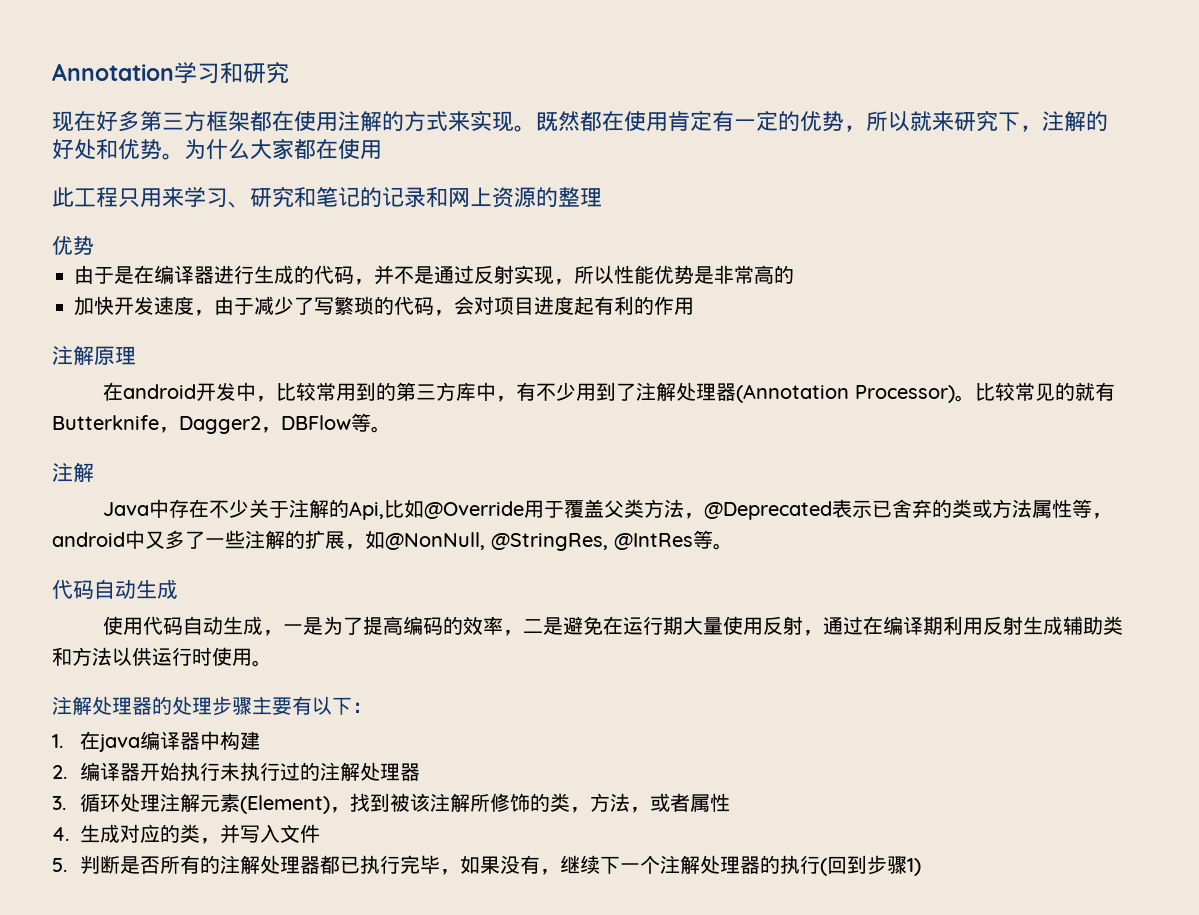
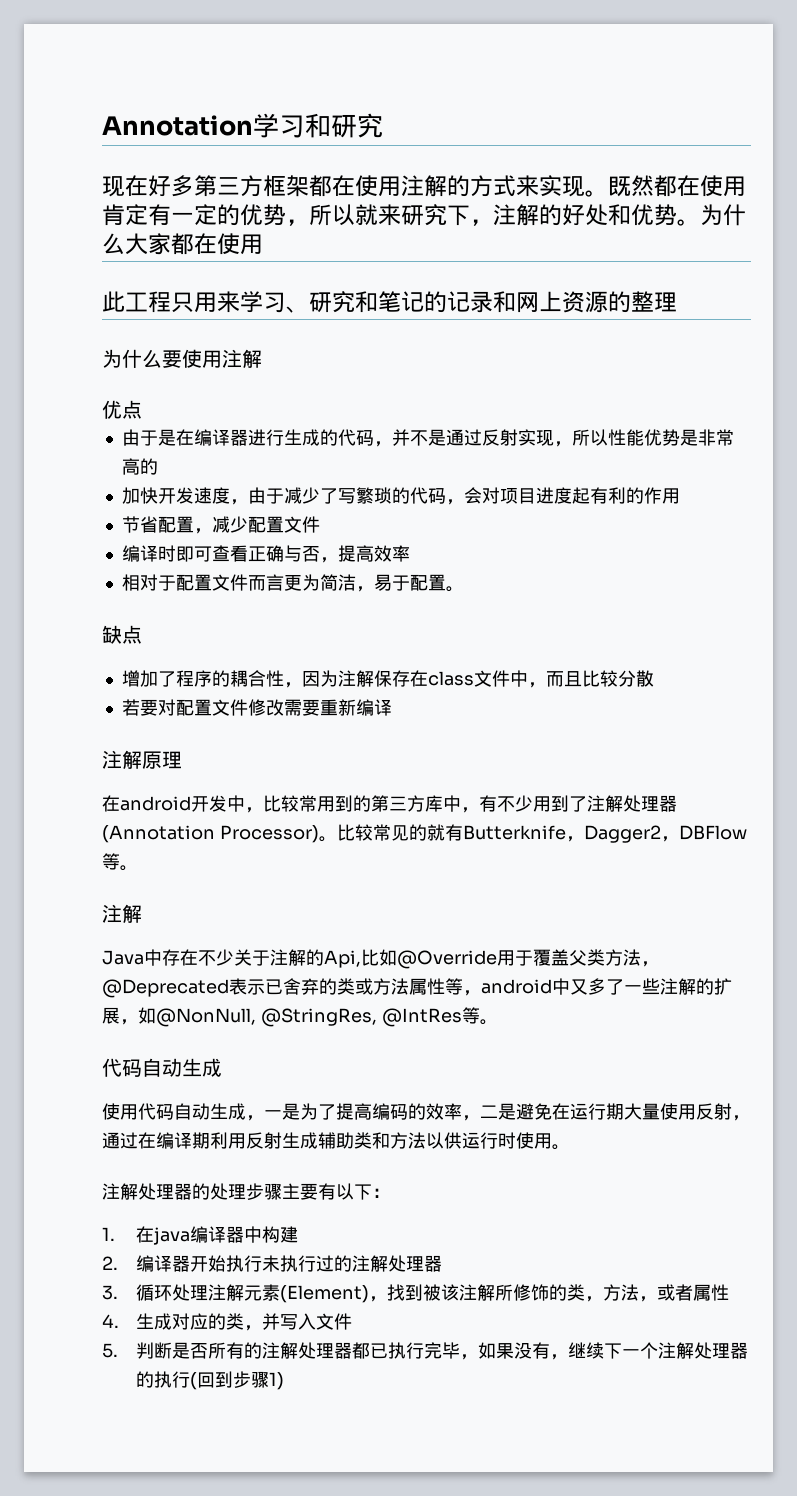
  此工程只用来学习、研究和笔记的记录和网上资源的整理
- 优势
+ 为什么要使用注解
+ 优点
+ 节省配置，减少配置文件
+ 编译时即可查看正确与否，提高效率
+ 相对于配置文件而言更为简洁，易于配置。
+ 缺点
+ 增加了程序的耦合性，因为注解保存在class文件中，而且比较分散
+ 若要对配置文件修改需要重新编译

